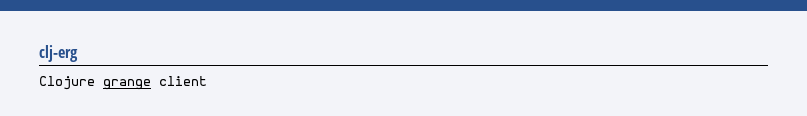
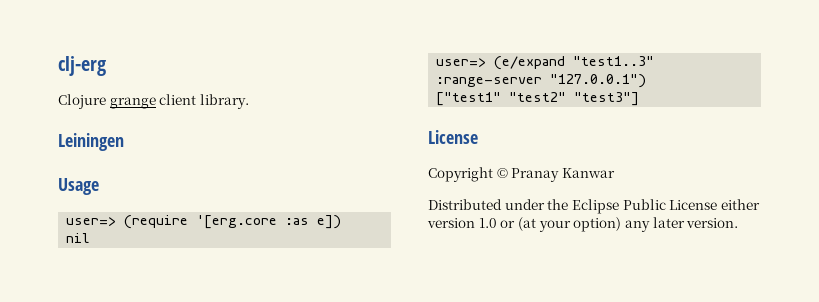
- Clojure grange client
+ Clojure grange client library.
+ Leiningen
+ Usage
+ user=> (require '[erg.core :as e])
+ nil
+ user=> (e/expand "test1..3" :range-server "127.0.0.1")
+ ["test1" "test2" "test3"]
+ License
+ Copyright © Pranay Kanwar
+ Distributed under the Eclipse Public License either version 1.0 or (at your option) any later version.

